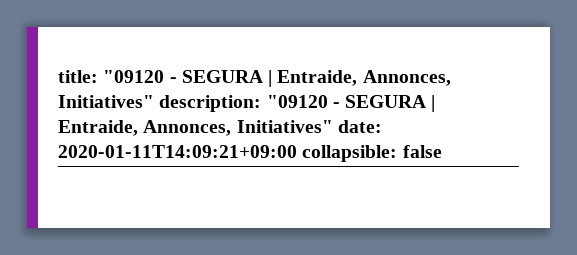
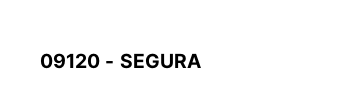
- title: "09120 - SEGURA | Entraide, Annonces, Initiatives" description: "09120 - SEGURA | Entraide, Annonces, Initiatives" date: 2020-01-11T14:09:21+09:00 collapsible: false
+ 09120 - SEGURA

